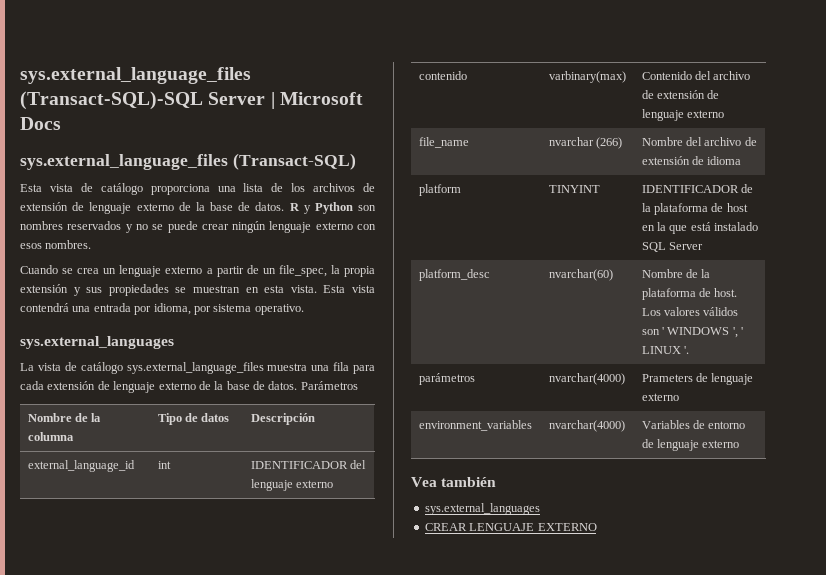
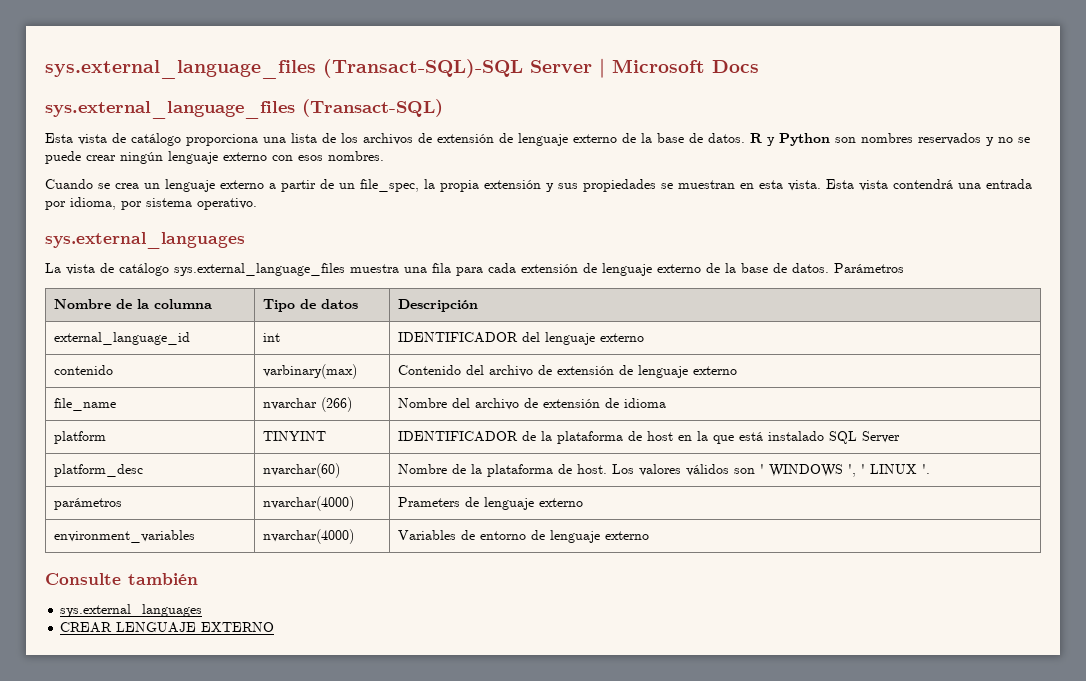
- Vea también
+ Consulte también

